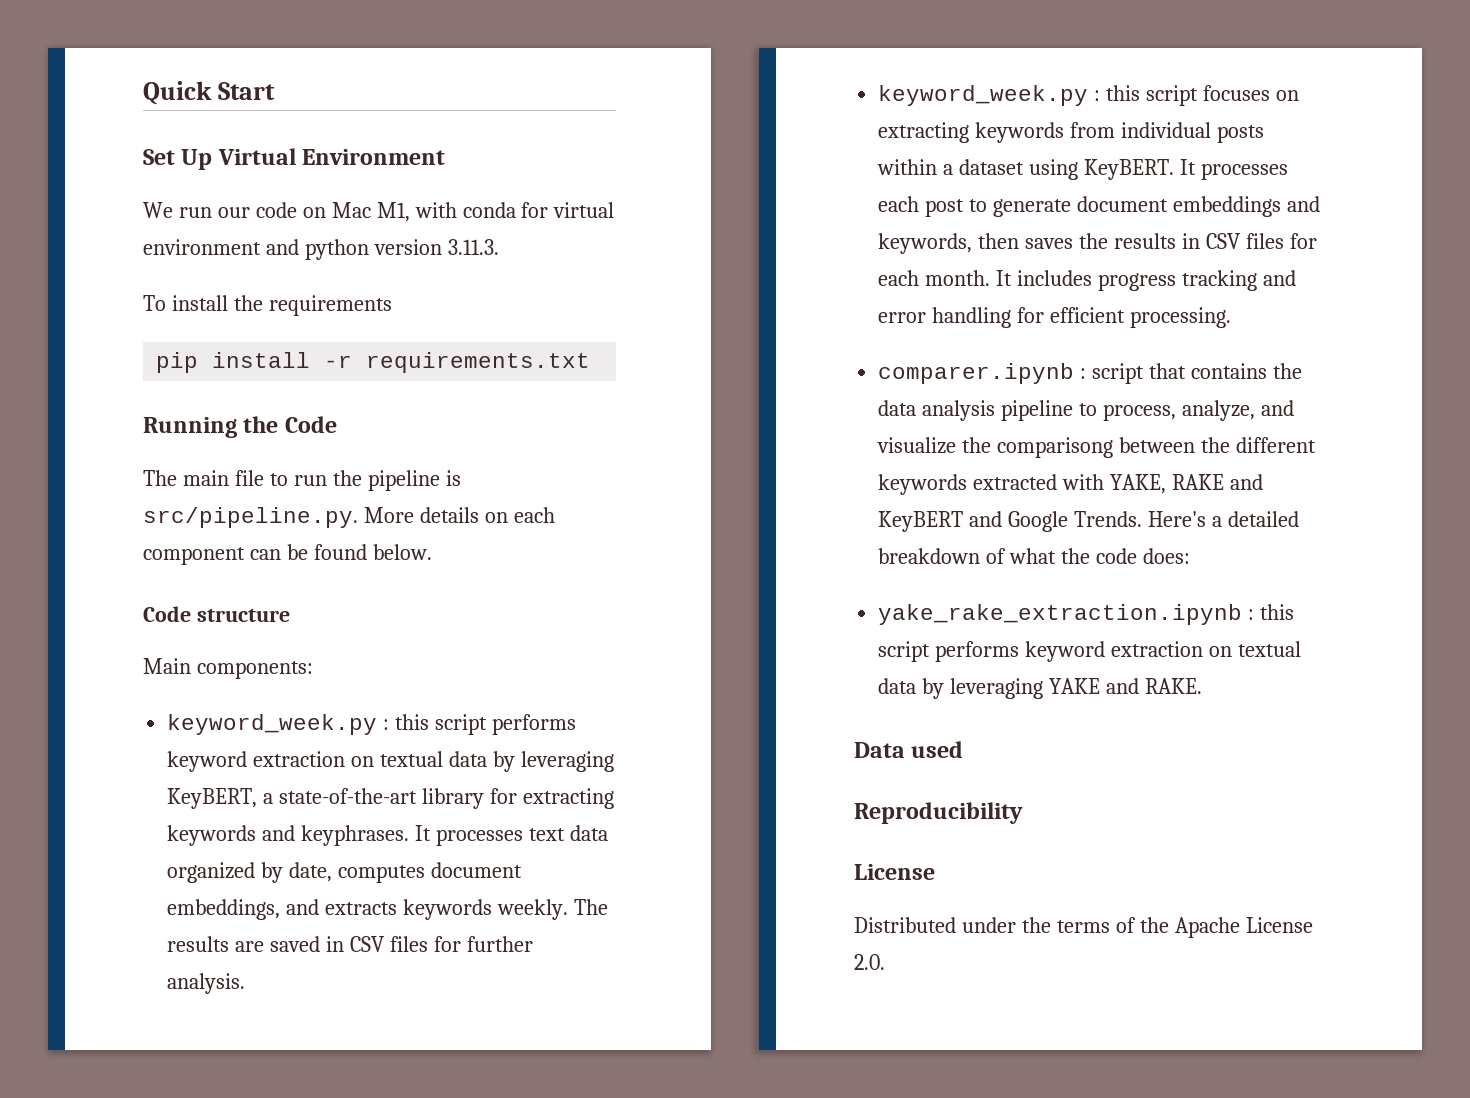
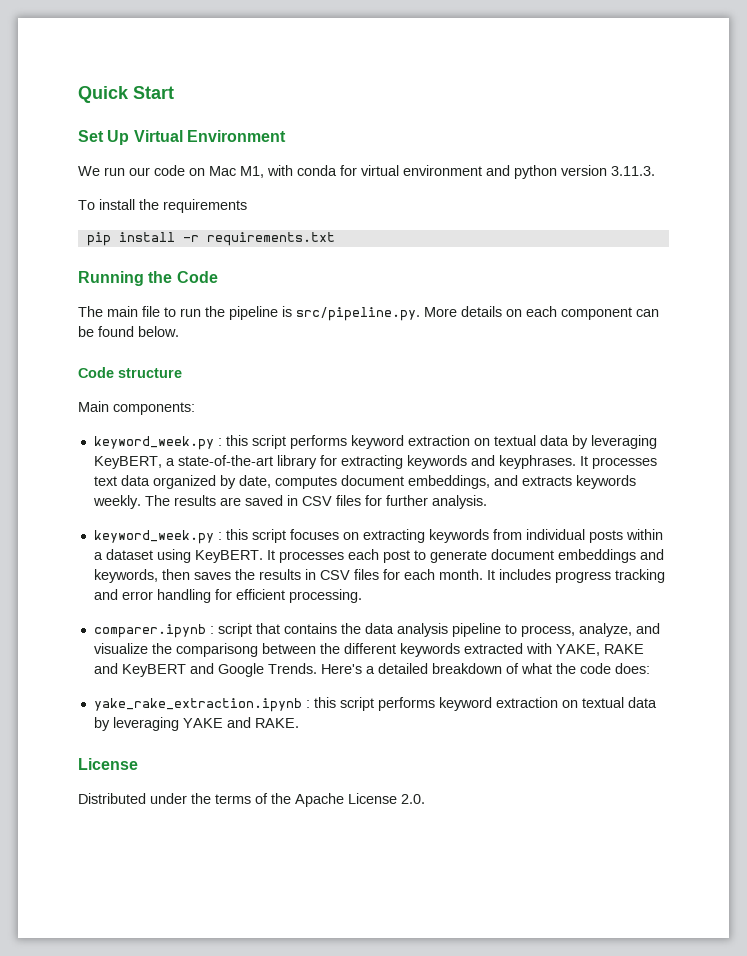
- Data used
- Reproducibility

